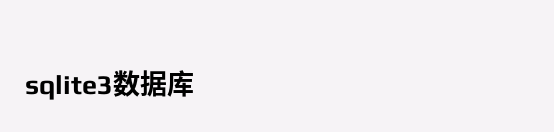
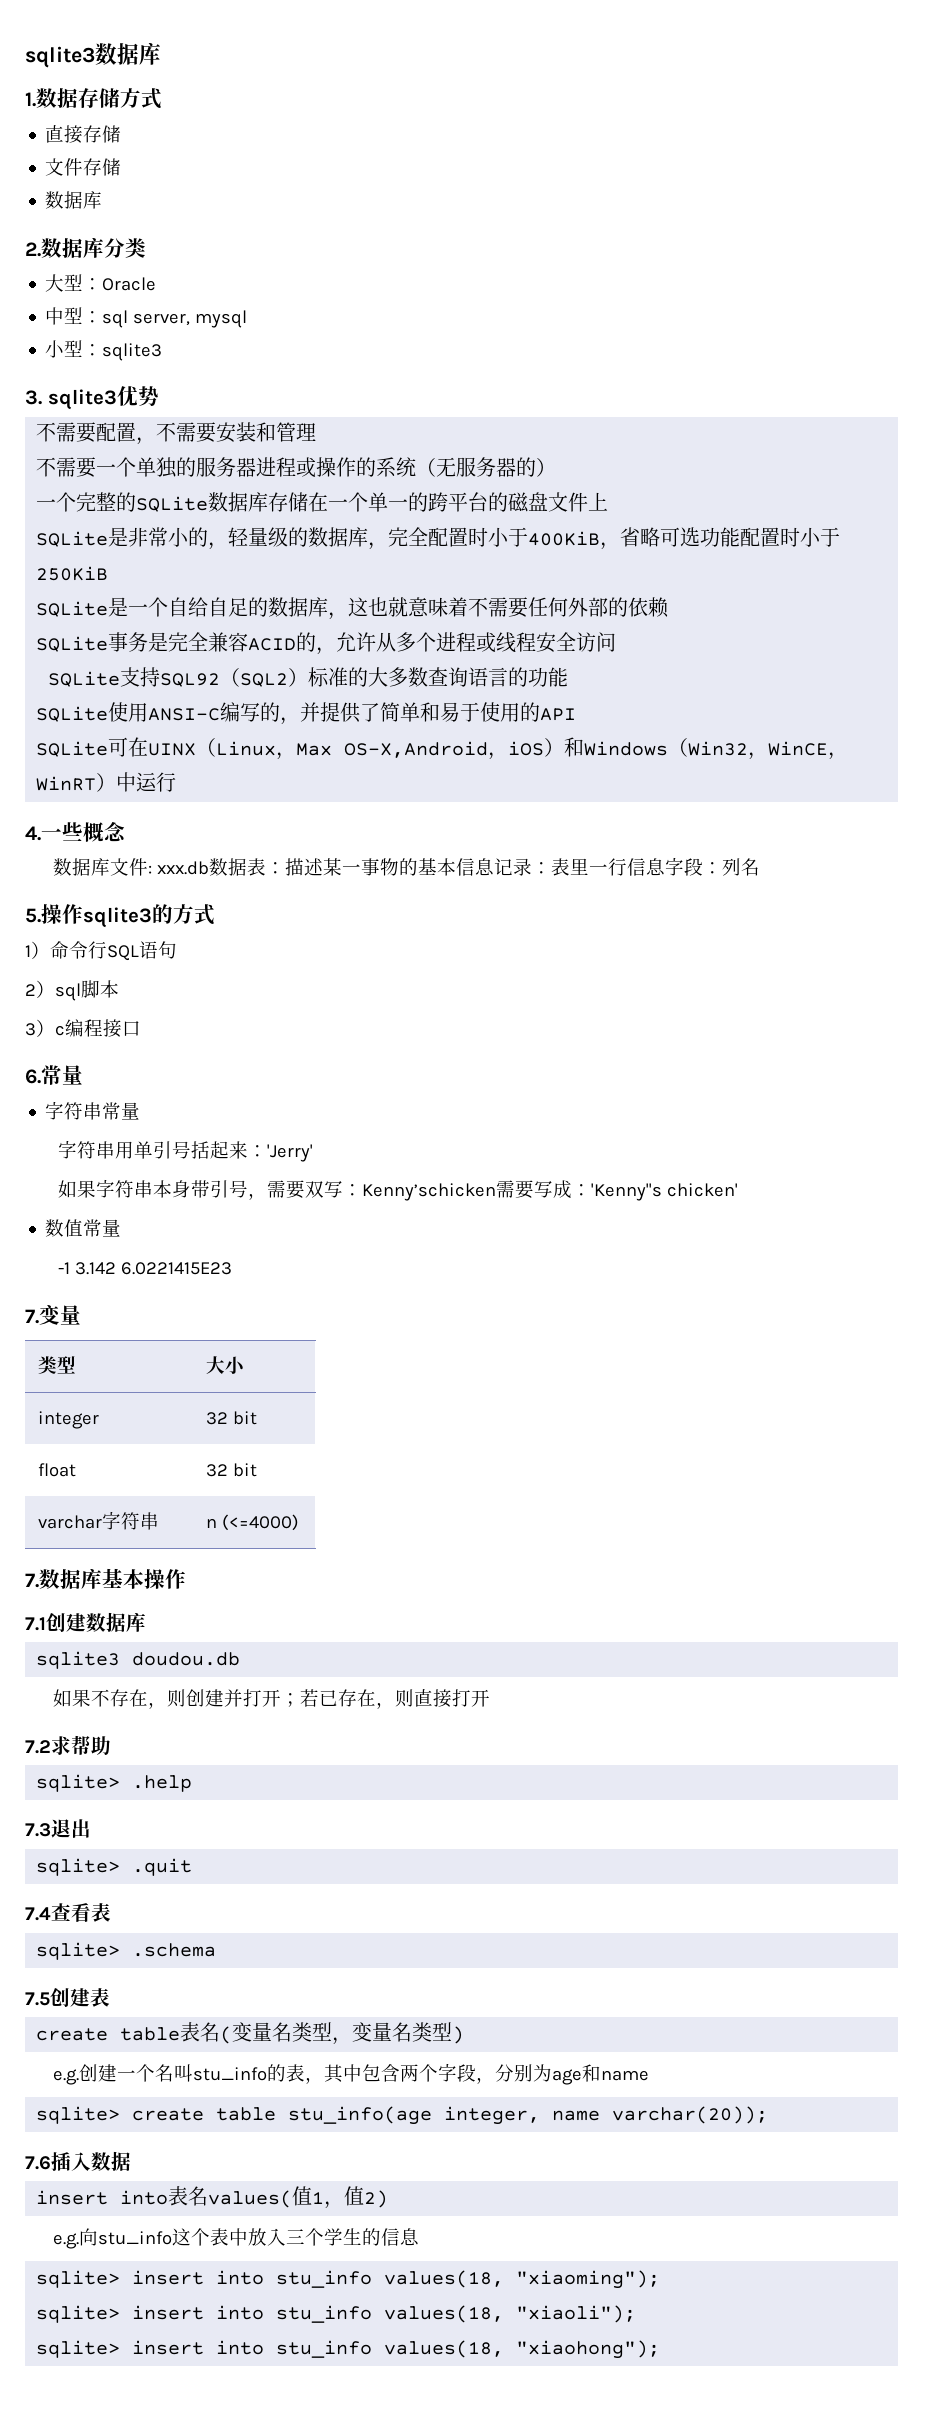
+ 1.数据存储方式
+ 直接存储
+ 文件存储
+ 数据库
+ 2.数据库分类
+ 大型：Oracle
+ 中型：sql server, mysql
+ 小型：sqlite3
+ 3. sqlite3优势
+ 不需要配置，不需要安装和管理
+ 不需要一个单独的服务器进程或操作的系统（无服务器的）
+ 一个完整的SQLite数据库存储在一个单一的跨平台的磁盘文件上
+ SQLite是非常小的，轻量级的数据库，完全配置时小于400KiB，省略可选功能配置时小于250KiB
+ SQLite是一个自给自足的数据库，这也就意味着不需要任何外部的依赖
+ SQLite事务是完全兼容ACID的，允许从多个进程或线程安全访问
+ SQLite支持SQL92（SQL2）标准的大多数查询语言的功能
+ SQLite使用ANSI-C编写的，并提供了简单和易于使用的API
+ SQLite可在UINX（Linux，Max OS-X,Android，iOS）和Windows（Win32，WinCE，WinRT）中运行
+ 4.一些概念
+ 数据库文件: xxx.db数据表：描述某一事物的基本信息记录：表里一行信息字段：列名
+ 5.操作sqlite3的方式
+ 1）命令行SQL语句
+ 2）sql脚本
+ 3）c编程接口
+ 6.常量
+ 字符串常量
+ 字符串用单引号括起来：'Jerry'
+ 如果字符串本身带引号，需要双写：Kenny’schicken需要写成：'Kenny''s chicken'
+ 数值常量
+ -1 3.142 6.0221415E23
+ 7.变量
+ 类型 | 大小
+ integer | 32 bit
+ float | 32 bit
+ varchar字符串 | n (<=4000)
+ 7.数据库基本操作
+ 7.1创建数据库
+ sqlite3 doudou.db
+ 如果不存在，则创建并打开；若已存在，则直接打开
+ 7.2求帮助
+ sqlite> .help
+ 7.3退出
+ sqlite> .quit
+ 7.4查看表
+ sqlite> .schema
+ 7.5创建表
+ create table表名(变量名类型，变量名类型)
+ e.g.创建一个名叫stu_info的表，其中包含两个字段，分别为age和name
+ sqlite> create table stu_info(age integer, name varchar(20));
+ 7.6插入数据
+ insert into表名values(值1，值2)
+ e.g.向stu_info这个表中放入三个学生的信息
+ sqlite> insert into stu_info values(18, "xiaoming");
+ sqlite> insert into stu_info values(18, "xiaoli");
+ sqlite> insert into stu_info values(18, "xiaohong");

